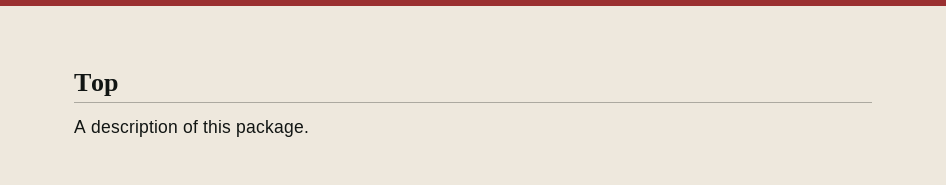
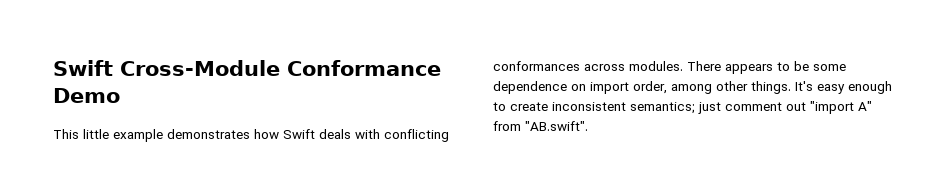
- Top
- A description of this package.
+ Swift Cross-Module Conformance Demo
+ This little example demonstrates how Swift deals with conflicting conformances across modules. There appears to be some dependence on import order, among other things. It's easy enough to create inconsistent semantics; just comment out "import A" from "AB.swift".

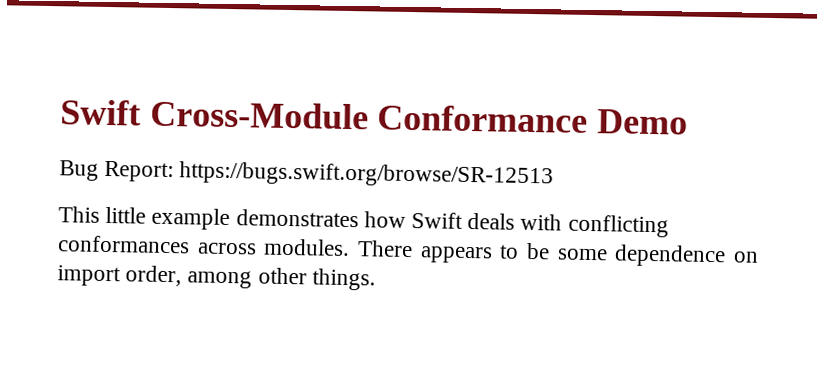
+ Bug Report: https://bugs.swift.org/browse/SR-12513
- It's easy enough to create inconsistent semantics; just comment out "import A" from "AB.swift".

